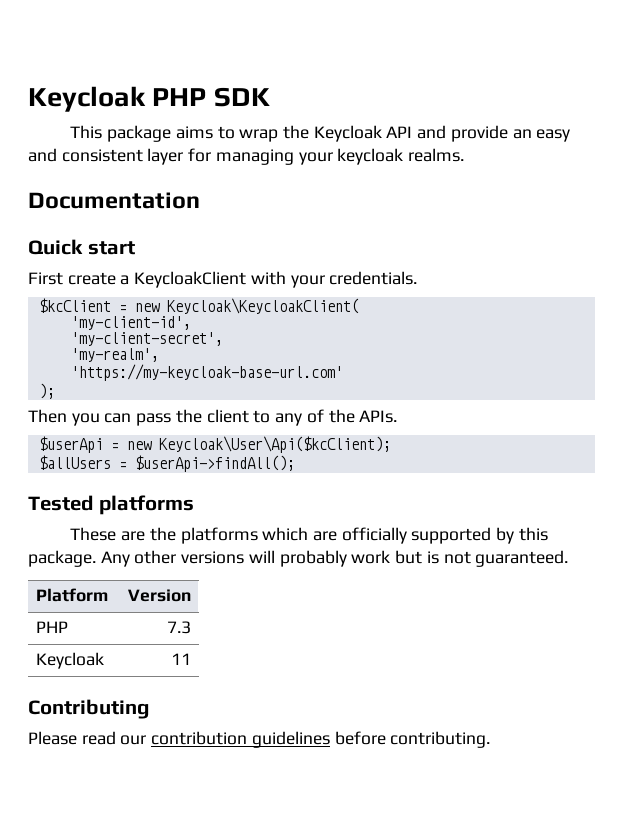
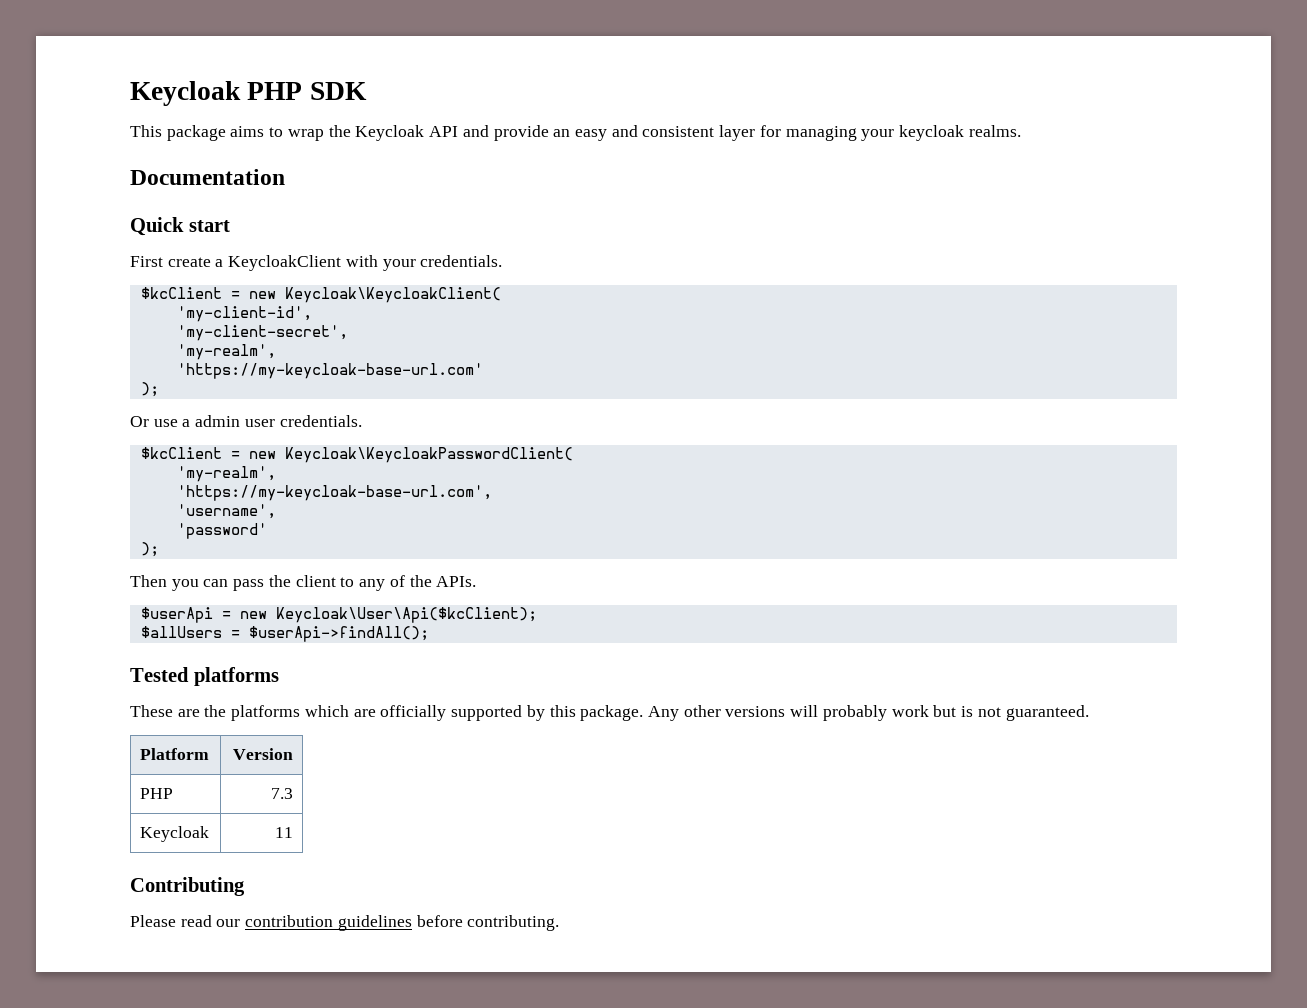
+ Or use a admin user credentials.
+ $kcClient = new Keycloak\KeycloakPasswordClient(
+ 'my-realm',
+ 'https://my-keycloak-base-url.com',
+ 'username',
+ 'password'
+ );

